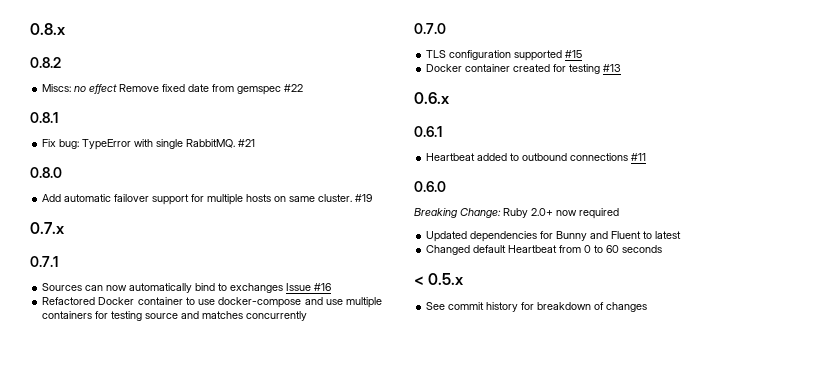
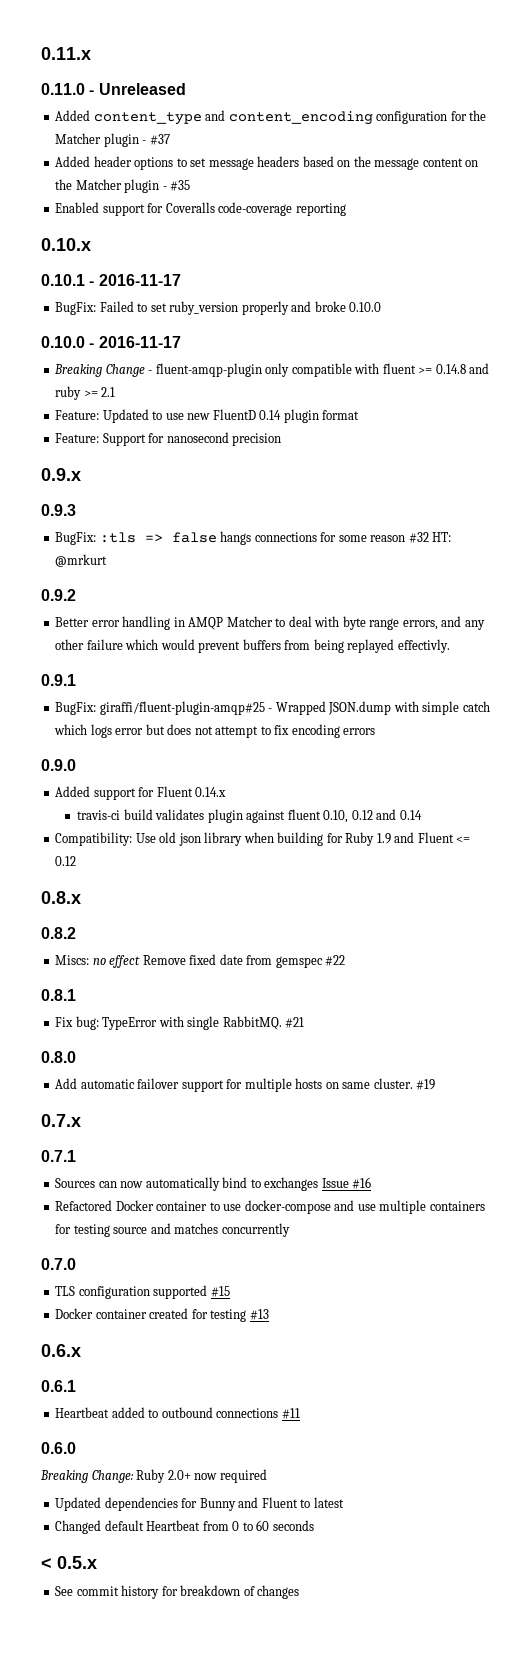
+ 0.11.x
+ 0.11.0 - Unreleased
+ Added content_type and content_encoding configuration for the Matcher plugin - #37
+ Added header options to set message headers based on the message content on the Matcher plugin - #35
+ Enabled support for Coveralls code-coverage reporting
+ 0.10.x
+ 0.10.1 - 2016-11-17
+ BugFix: Failed to set ruby_version properly and broke 0.10.0
+ 0.10.0 - 2016-11-17
+ Breaking Change - fluent-amqp-plugin only compatible with fluent >= 0.14.8 and ruby >= 2.1
+ Feature: Updated to use new FluentD 0.14 plugin format
+ Feature: Support for nanosecond precision
+ 0.9.x
+ 0.9.3
+ BugFix: :tls => false hangs connections for some reason #32 HT: @mrkurt
+ 0.9.2
+ Better error handling in AMQP Matcher to deal with byte range errors, and any other failure which would prevent buffers from being replayed effectivly.
+ 0.9.1
+ BugFix: giraffi/fluent-plugin-amqp#25 - Wrapped JSON.dump with simple catch which logs error but does not attempt to fix encoding errors
+ 0.9.0
+ Added support for Fluent 0.14.x
+ travis-ci build validates plugin against fluent 0.10, 0.12 and 0.14
+ Compatibility: Use old json library when building for Ruby 1.9 and Fluent <= 0.12

